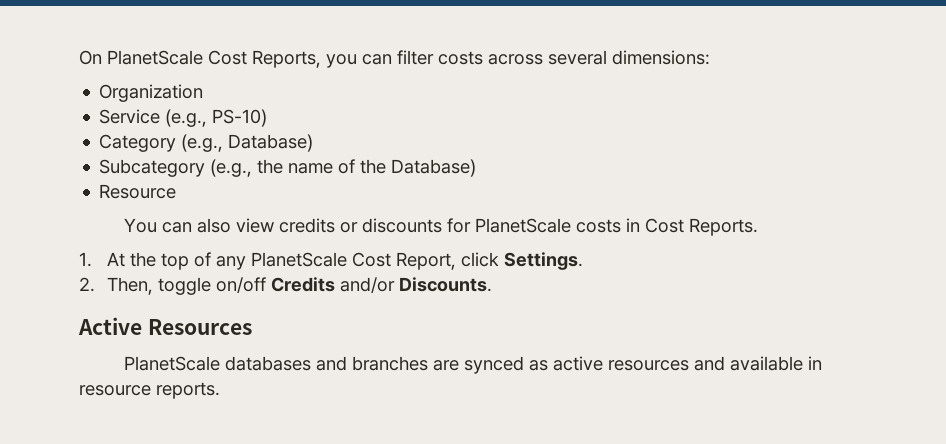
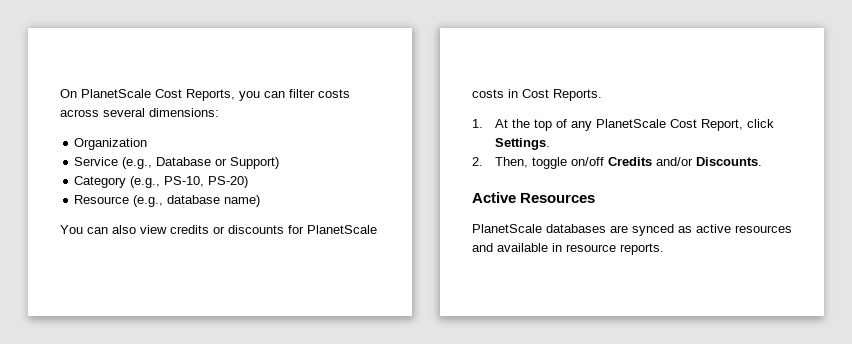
- Service (e.g., PS-10)
+ Service (e.g., Database or Support)
- Category (e.g., Database)
- Subcategory (e.g., the name of the Database)
- Resource
+ Category (e.g., PS-10, PS-20)
+ Resource (e.g., database name)
- PlanetScale databases and branches are synced as active resources and available in resource reports.
+ PlanetScale databases are synced as active resources and available in resource reports.

